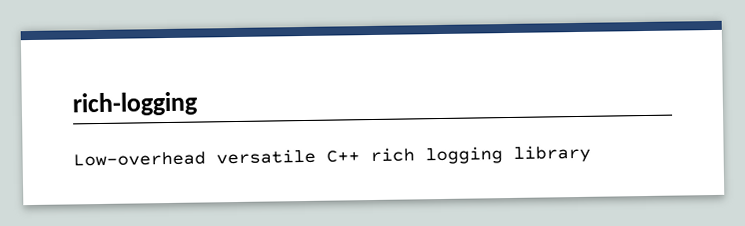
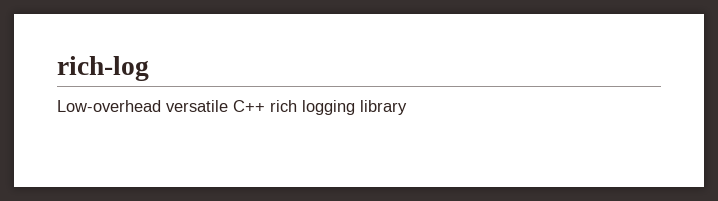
- rich-logging
+ rich-log

